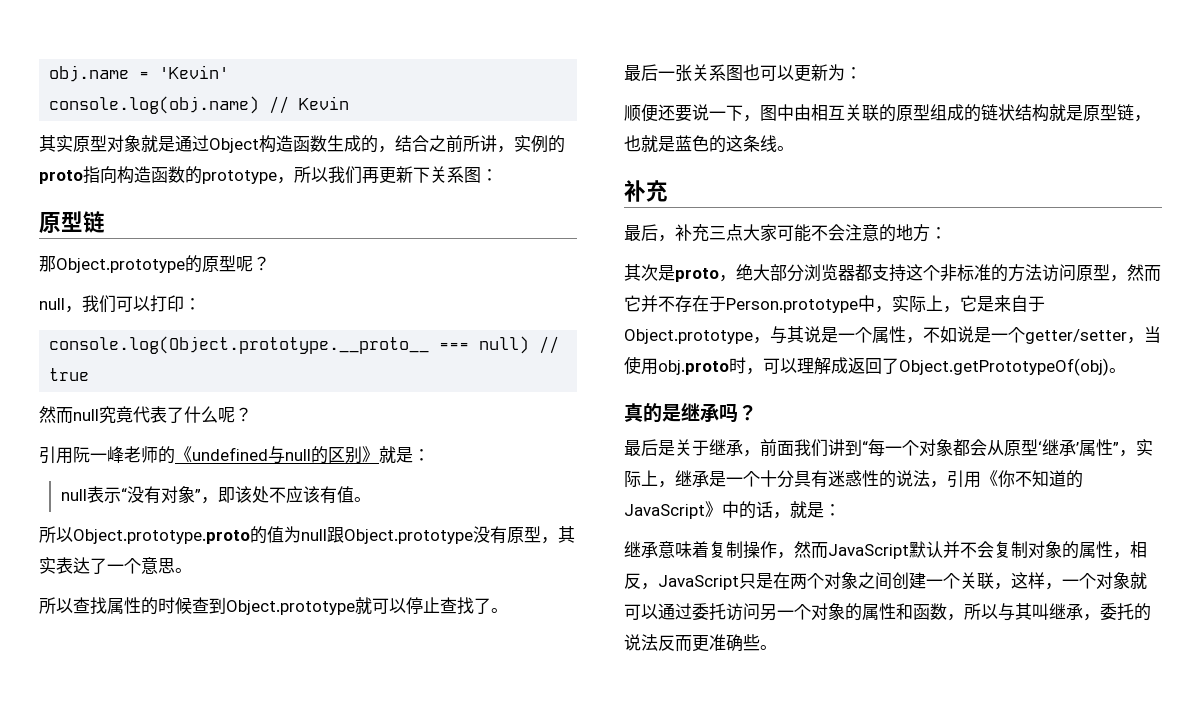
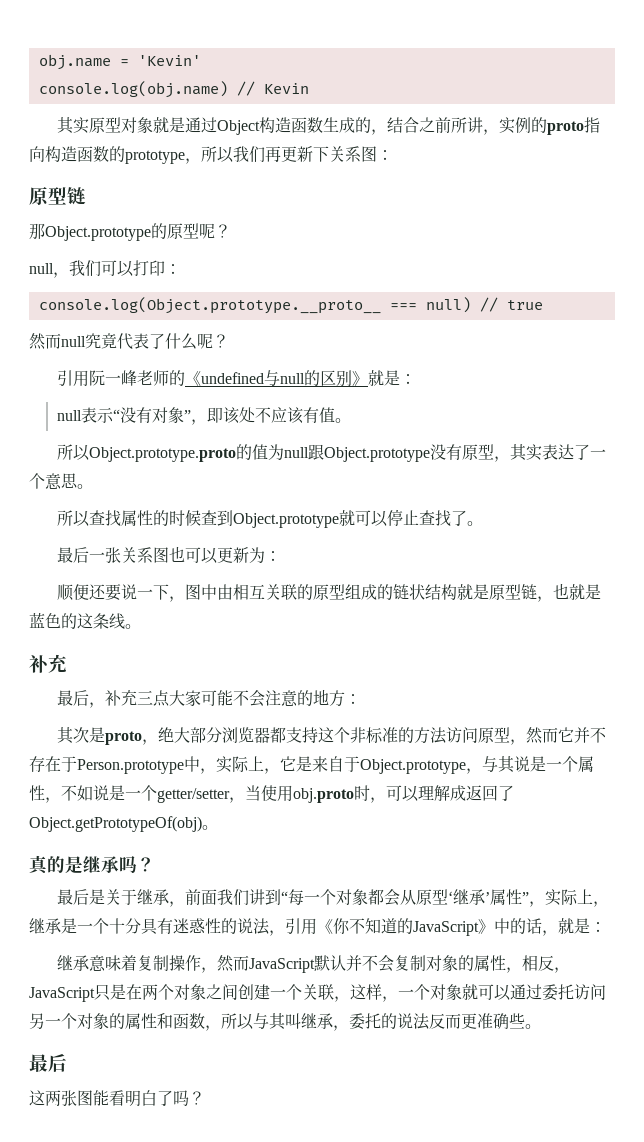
  继承意味着复制操作，然而JavaScript默认并不会复制对象的属性，相反，JavaScript只是在两个对象之间创建一个关联，这样，一个对象就可以通过委托访问另一个对象的属性和函数，所以与其叫继承，委托的说法反而更准确些。
+ 最后
+ 这两张图能看明白了吗？

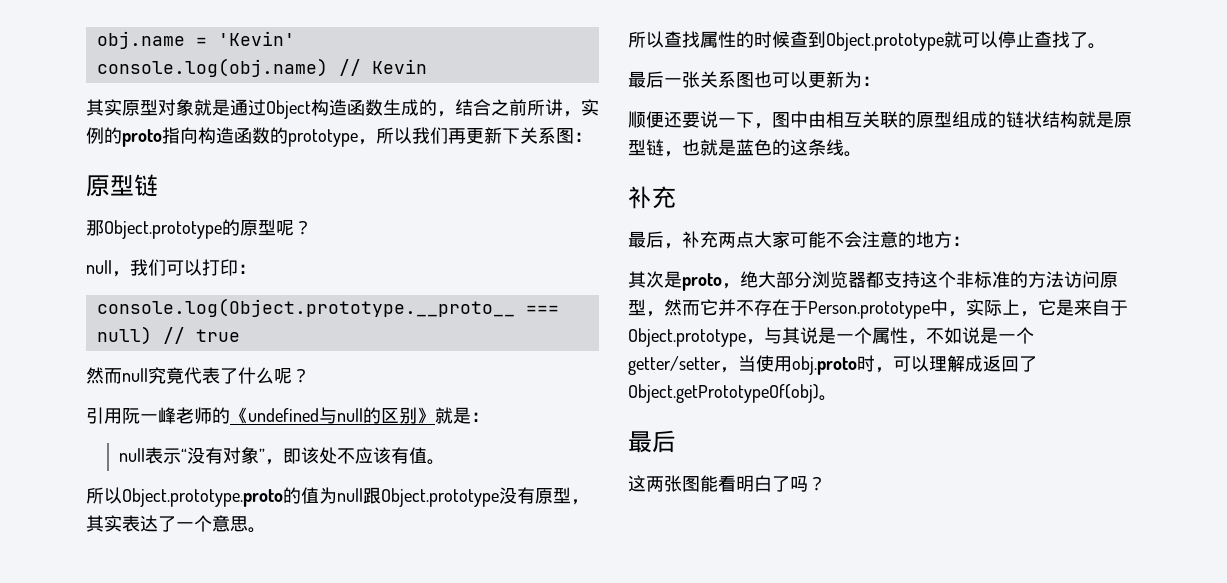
- 最后，补充三点大家可能不会注意的地方：
+ 最后，补充两点大家可能不会注意的地方：
- 真的是继承吗？
- 最后是关于继承，前面我们讲到“每一个对象都会从原型‘继承’属性”，实际上，继承是一个十分具有迷惑性的说法，引用《你不知道的JavaScript》中的话，就是：
- 继承意味着复制操作，然而JavaScript默认并不会复制对象的属性，相反，JavaScript只是在两个对象之间创建一个关联，这样，一个对象就可以通过委托访问另一个对象的属性和函数，所以与其叫继承，委托的说法反而更准确些。

